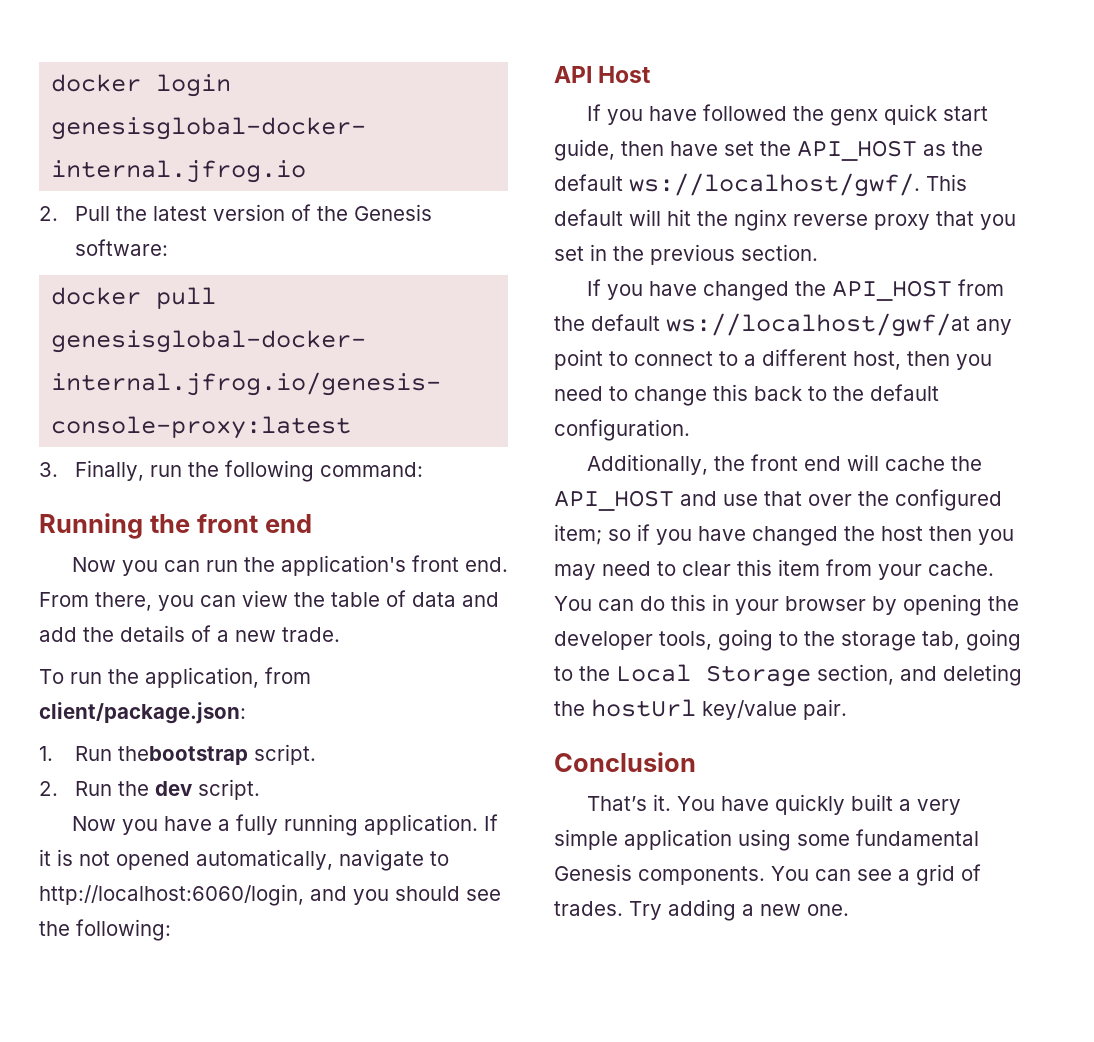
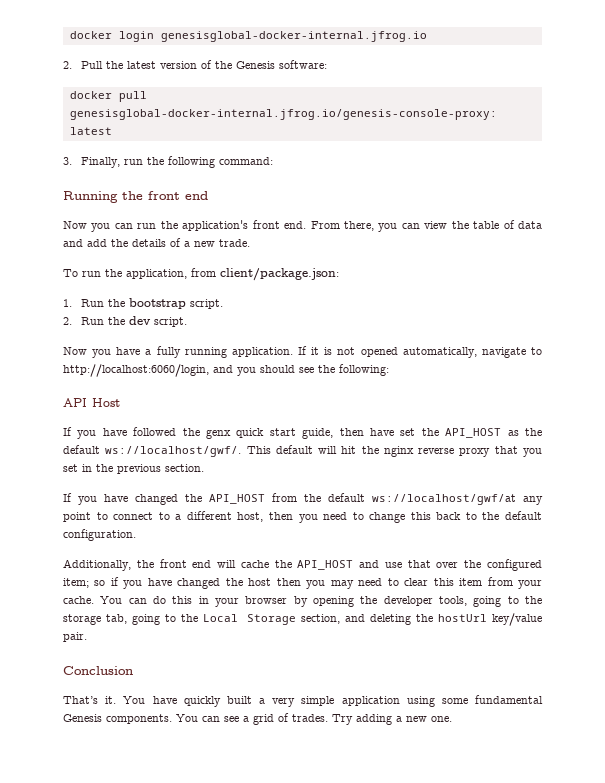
- 1. Run thebootstrap script.
+ 1. Run the bootstrap script.

